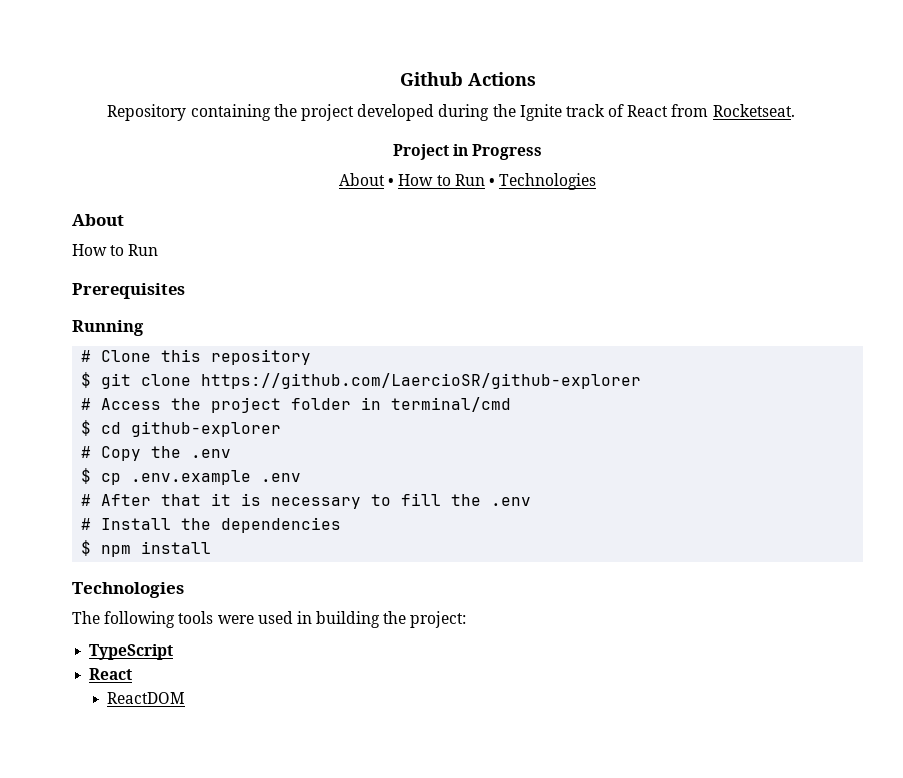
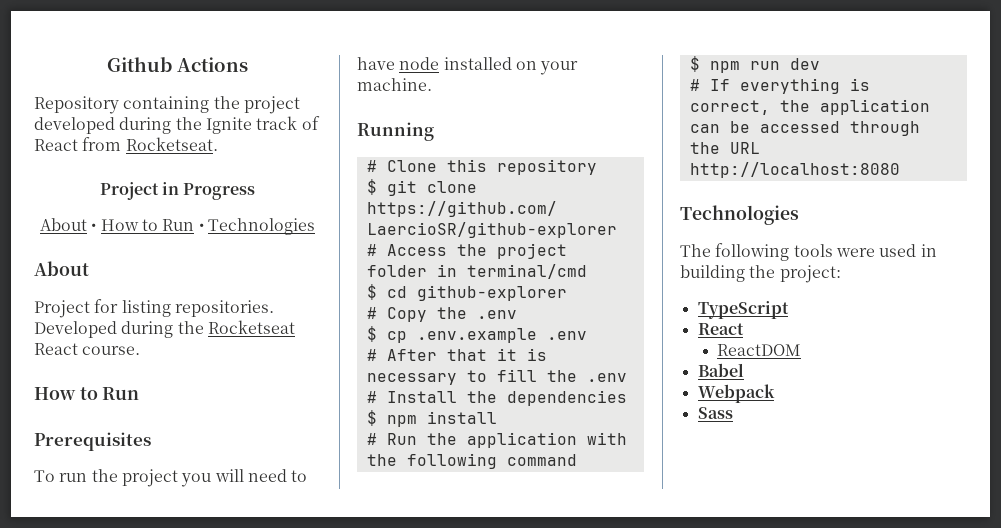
  About • How to Run • Technologies
  About
+ Project for listing repositories. Developed during the Rocketseat React course.
  How to Run
  Prerequisites
+ To run the project you will need to have node installed on your machine.
+ # Run the application with the following command
+ $ npm run dev
+ # If everything is correct, the application can be accessed through the URL http://localhost:8080
+ Babel
+ Webpack
+ Sass

